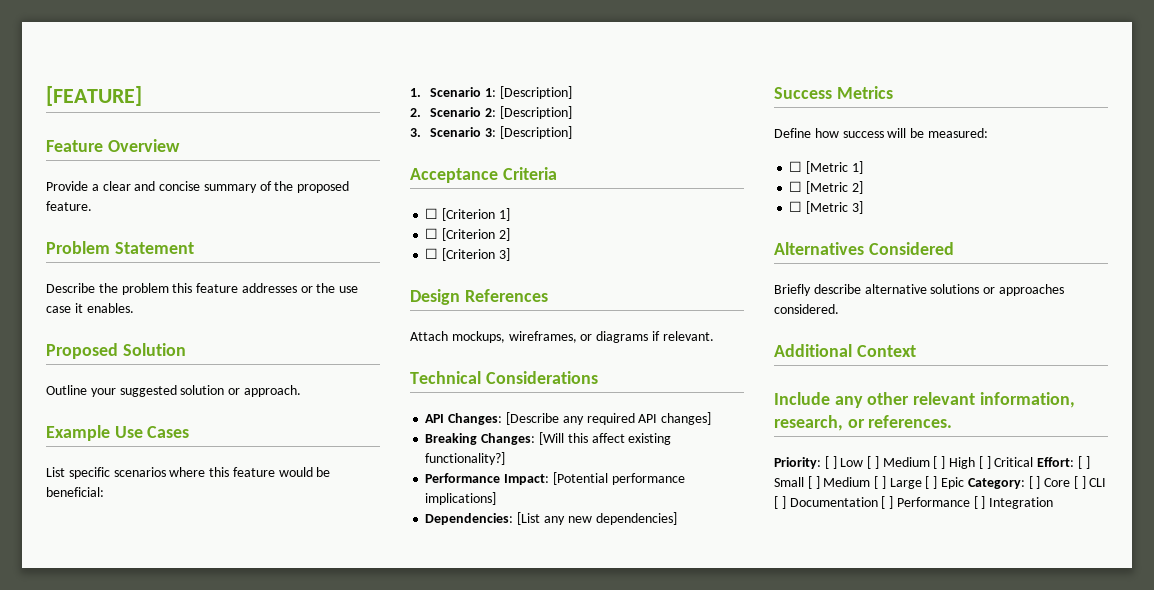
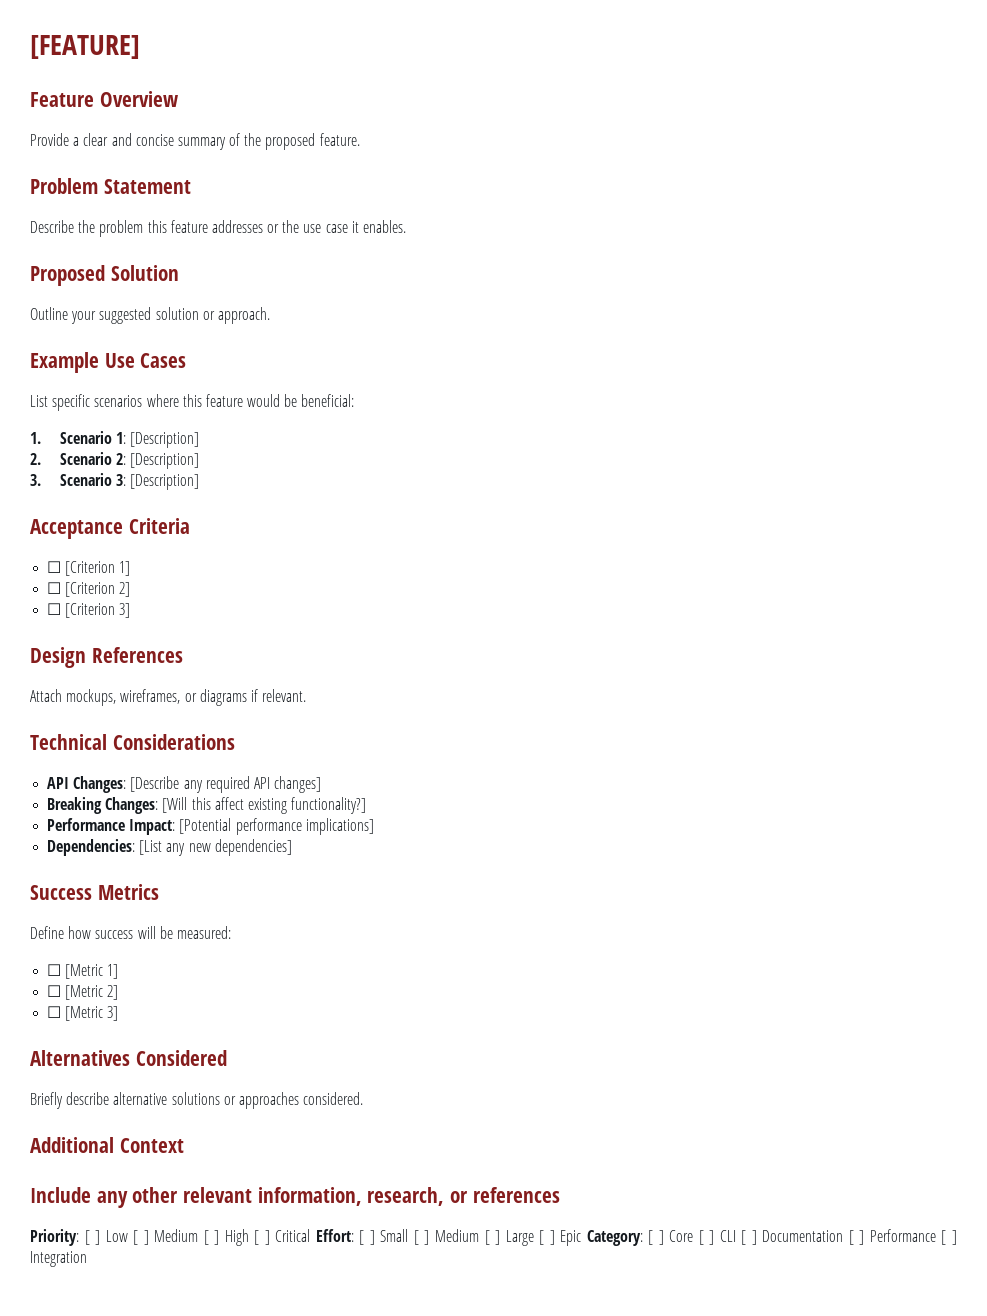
- Include any other relevant information, research, or references.
+ Include any other relevant information, research, or references

